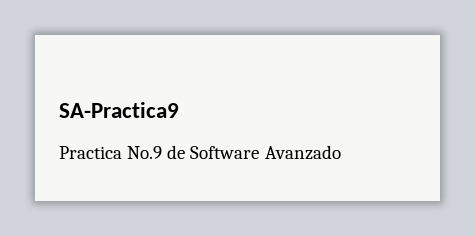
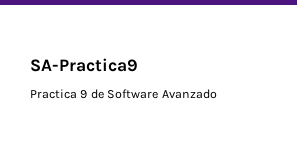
- Practica No.9 de Software Avanzado
+ Practica 9 de Software Avanzado

